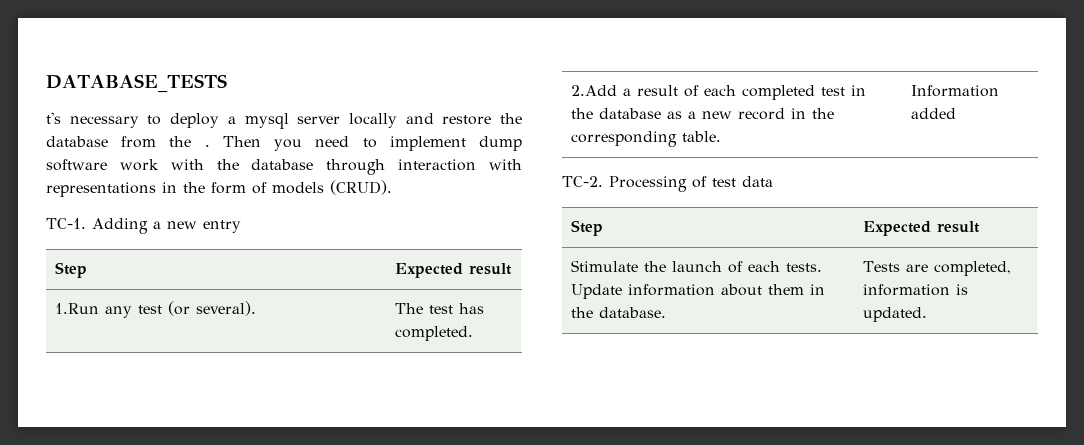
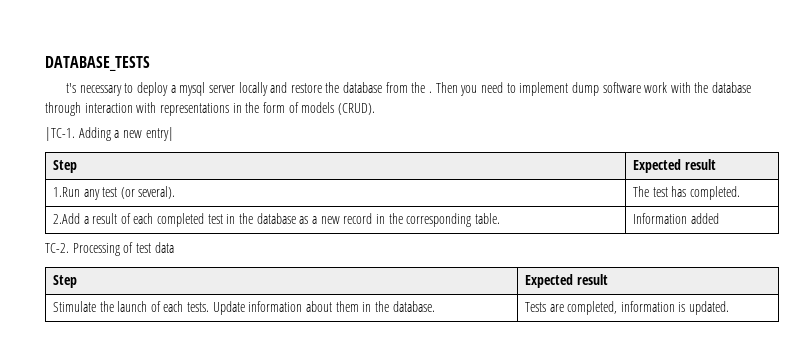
- TC-1.
+ |TC-1.
- Adding a new entry
+ Adding a new entry|

